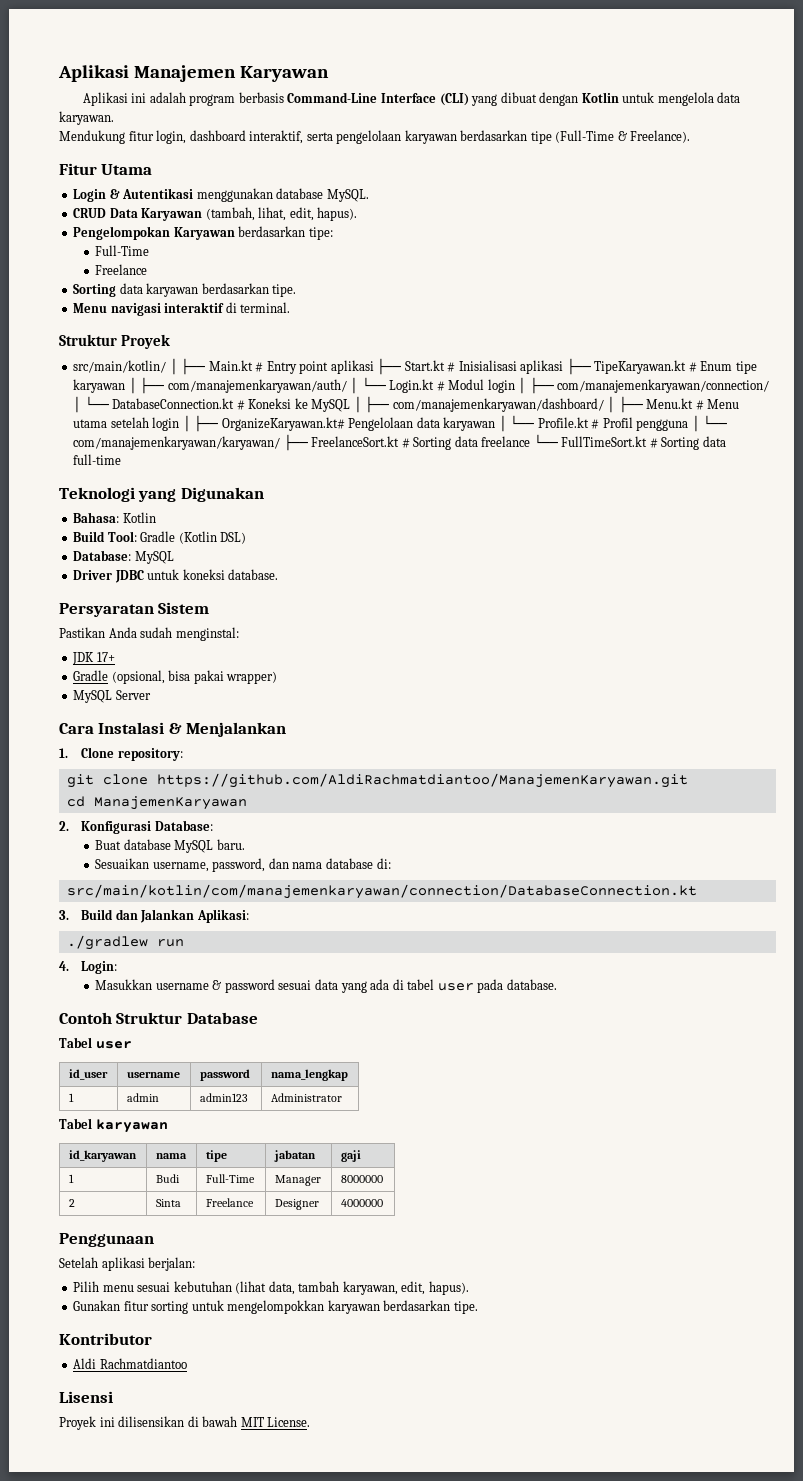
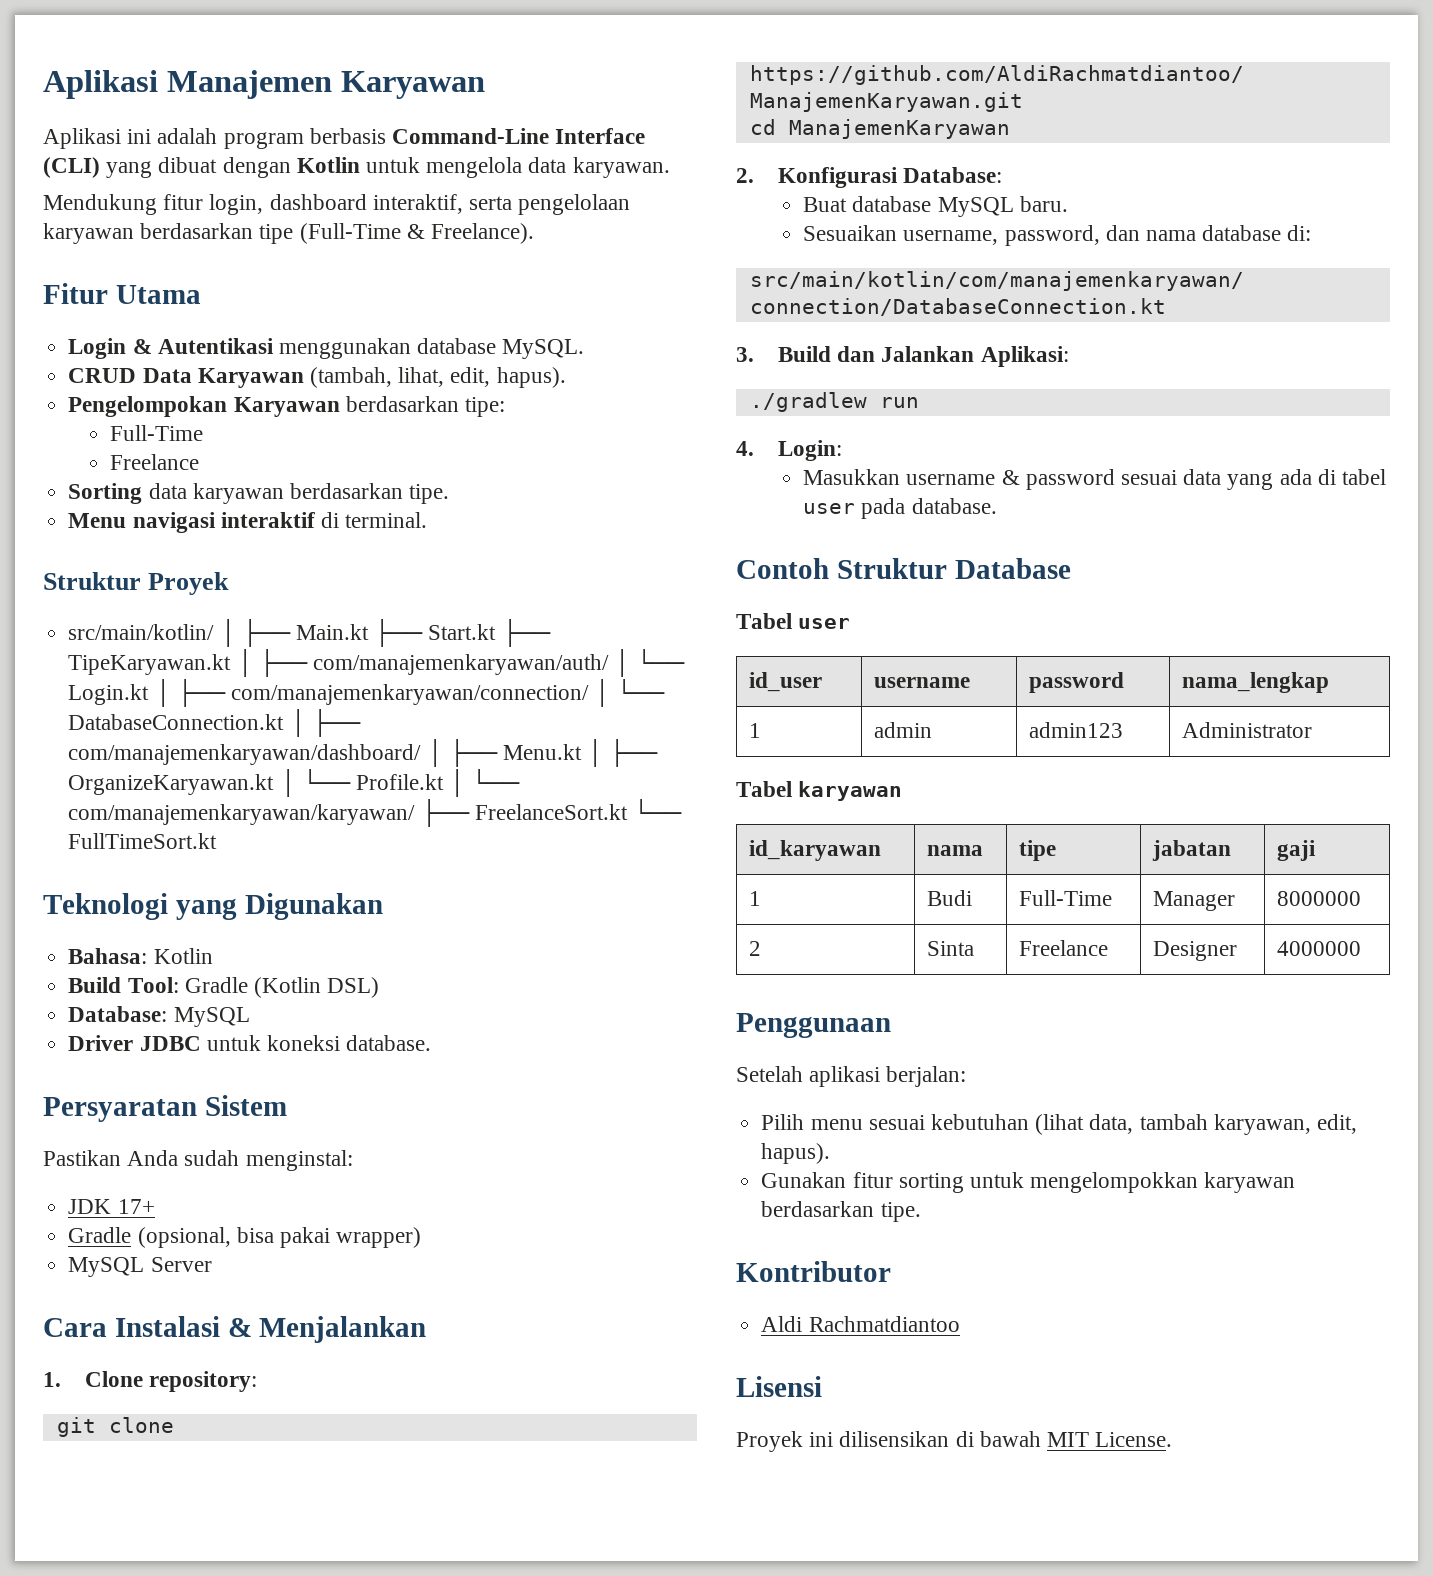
- src/main/kotlin/ │ ├── Main.kt # Entry point aplikasi ├── Start.kt # Inisialisasi aplikasi ├── TipeKaryawan.kt # Enum tipe karyawan │ ├── com/manajemenkaryawan/auth/ │ └── Login.kt # Modul login │ ├── com/manajemenkaryawan/connection/ │ └── DatabaseConnection.kt # Koneksi ke MySQL │ ├── com/manajemenkaryawan/dashboard/ │ ├── Menu.kt # Menu utama setelah login │ ├── OrganizeKaryawan.kt# Pengelolaan data karyawan │ └── Profile.kt # Profil pengguna │ └── com/manajemenkaryawan/karyawan/ ├── FreelanceSort.kt # Sorting data freelance └── FullTimeSort.kt # Sorting data full-time
+ src/main/kotlin/ │ ├── Main.kt ├── Start.kt ├── TipeKaryawan.kt │ ├── com/manajemenkaryawan/auth/ │ └── Login.kt │ ├── com/manajemenkaryawan/connection/ │ └── DatabaseConnection.kt │ ├── com/manajemenkaryawan/dashboard/ │ ├── Menu.kt │ ├── OrganizeKaryawan.kt │ └── Profile.kt │ └── com/manajemenkaryawan/karyawan/ ├── FreelanceSort.kt └── FullTimeSort.kt

